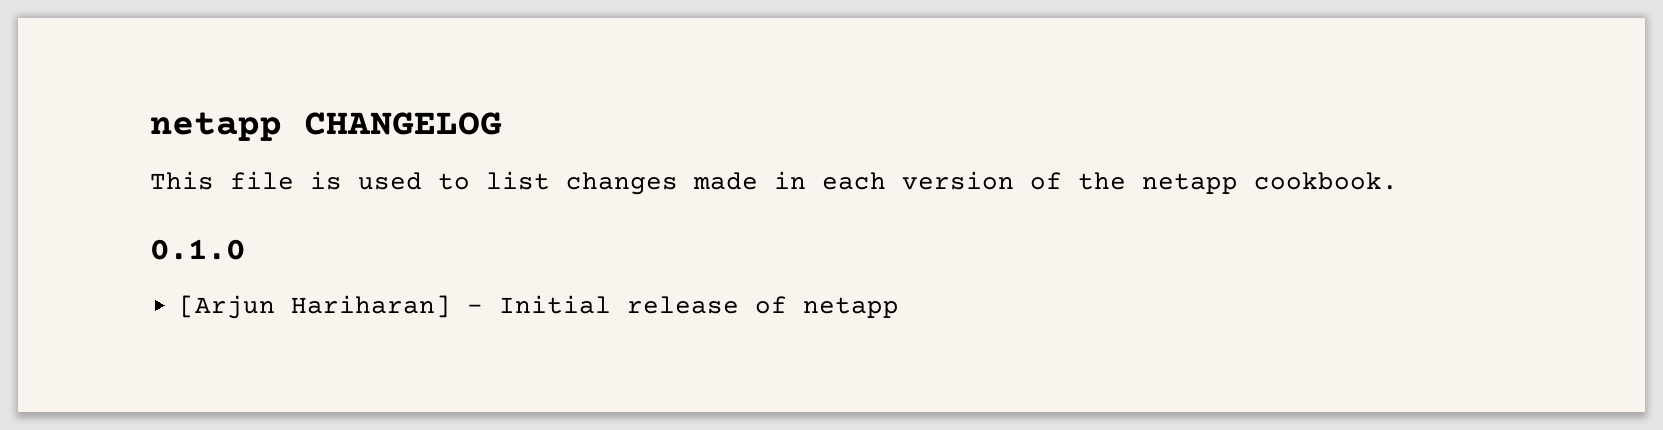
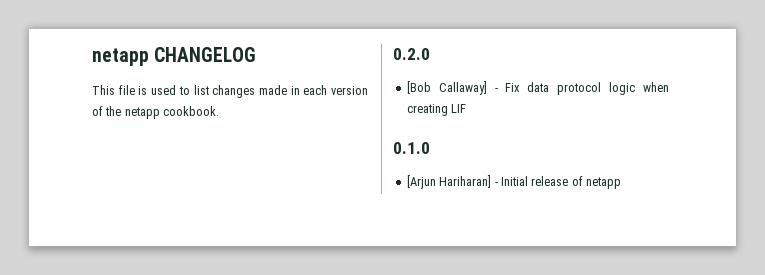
+ 0.2.0
+ [Bob Callaway] - Fix data protocol logic when creating LIF

